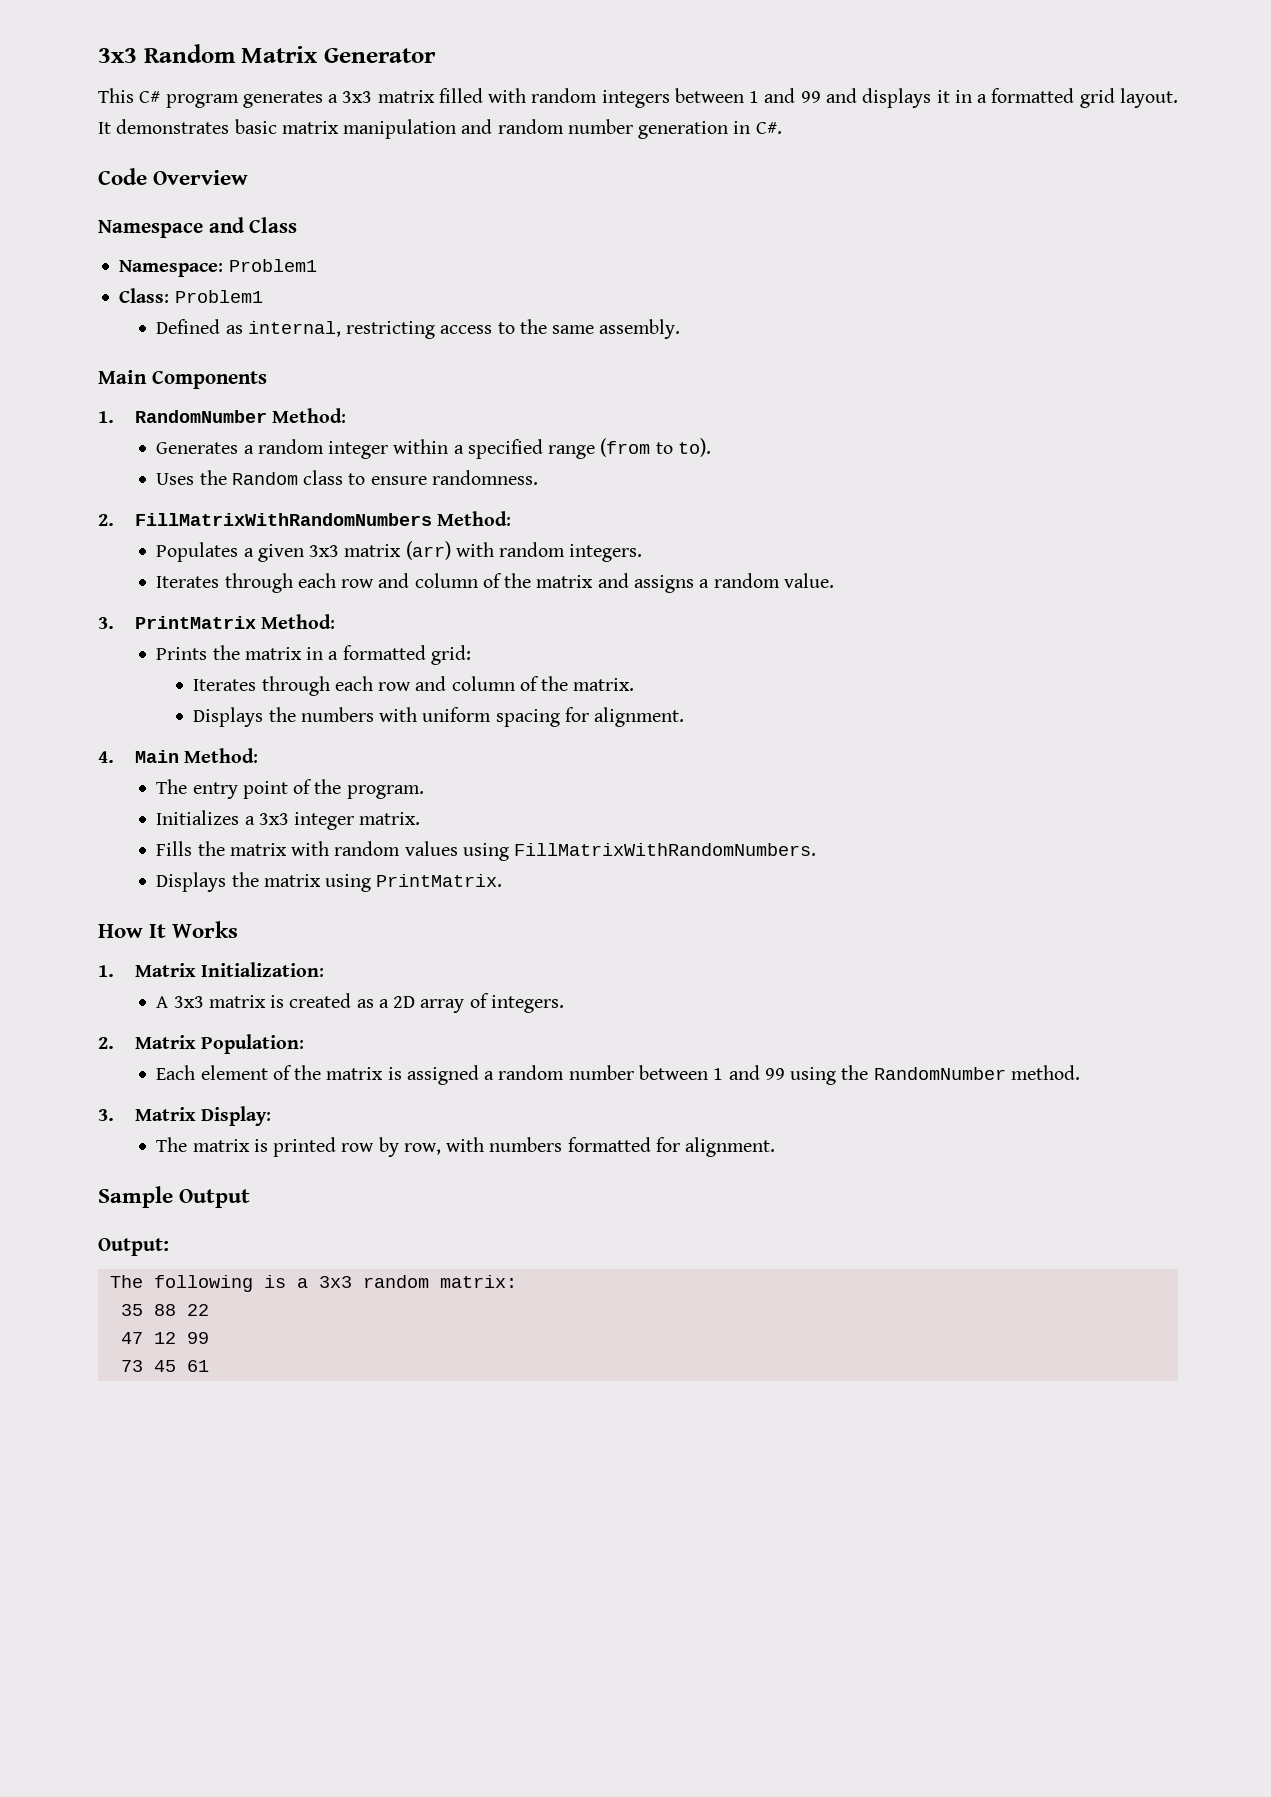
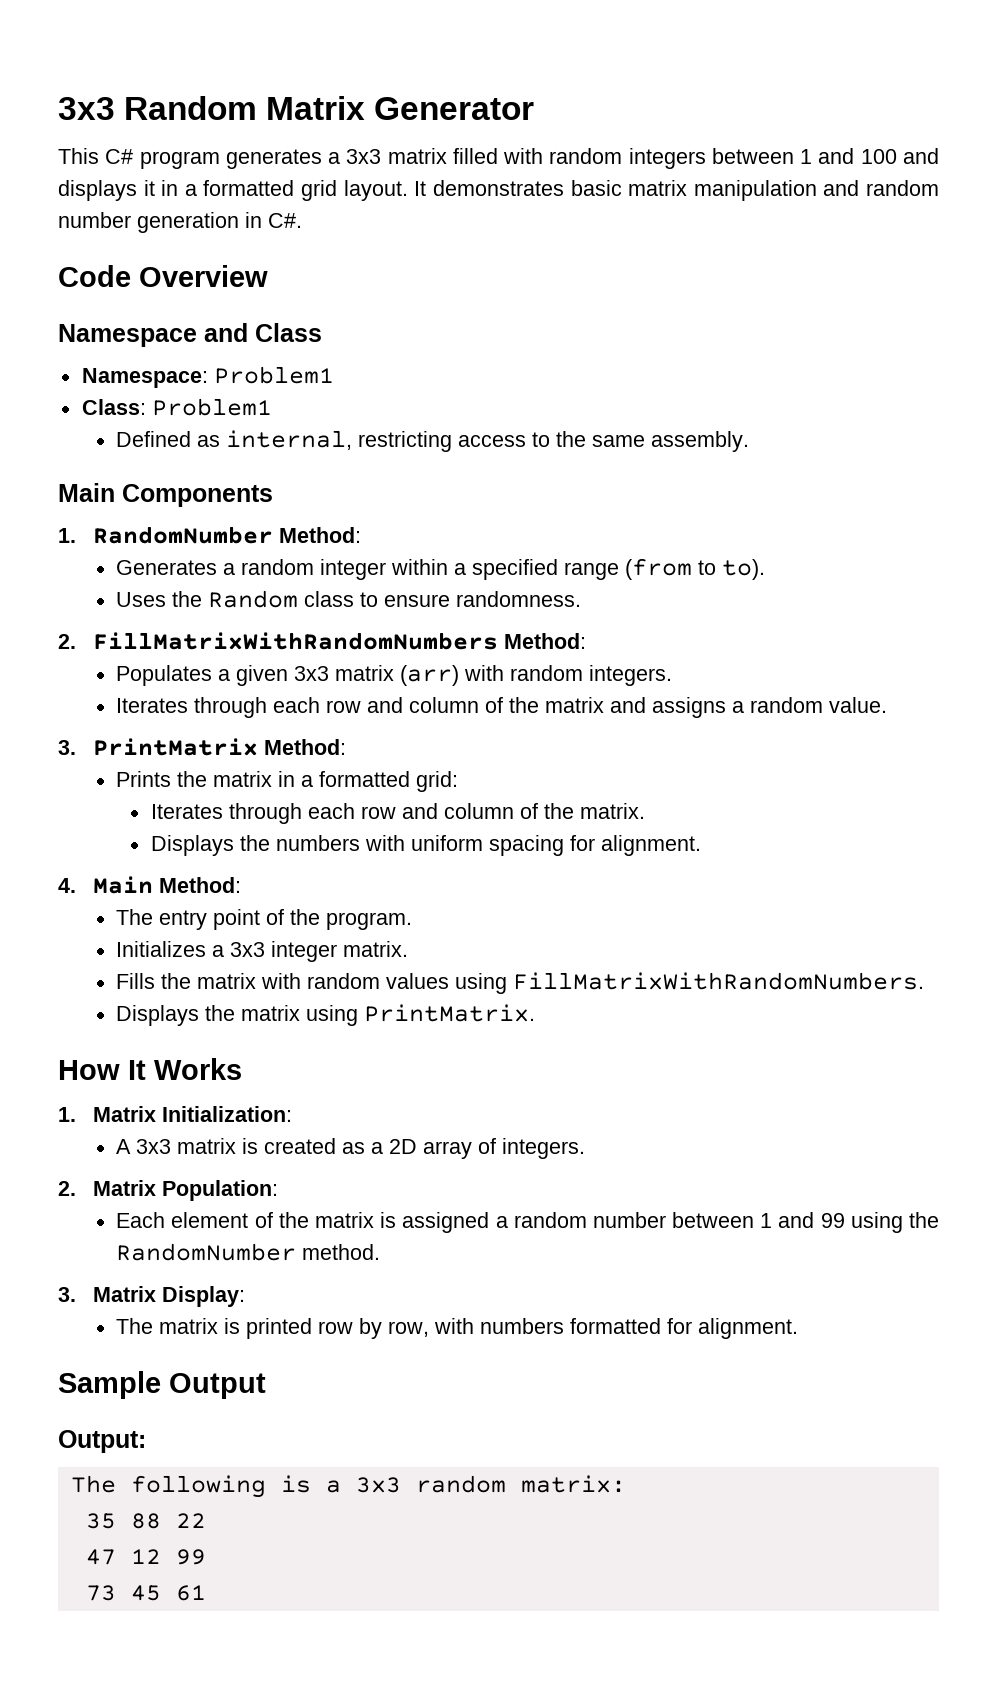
- This C# program generates a 3x3 matrix filled with random integers between 1 and 99 and displays it in a formatted grid layout.
+ This C# program generates a 3x3 matrix filled with random integers between 1 and 100 and displays it in a formatted grid layout.

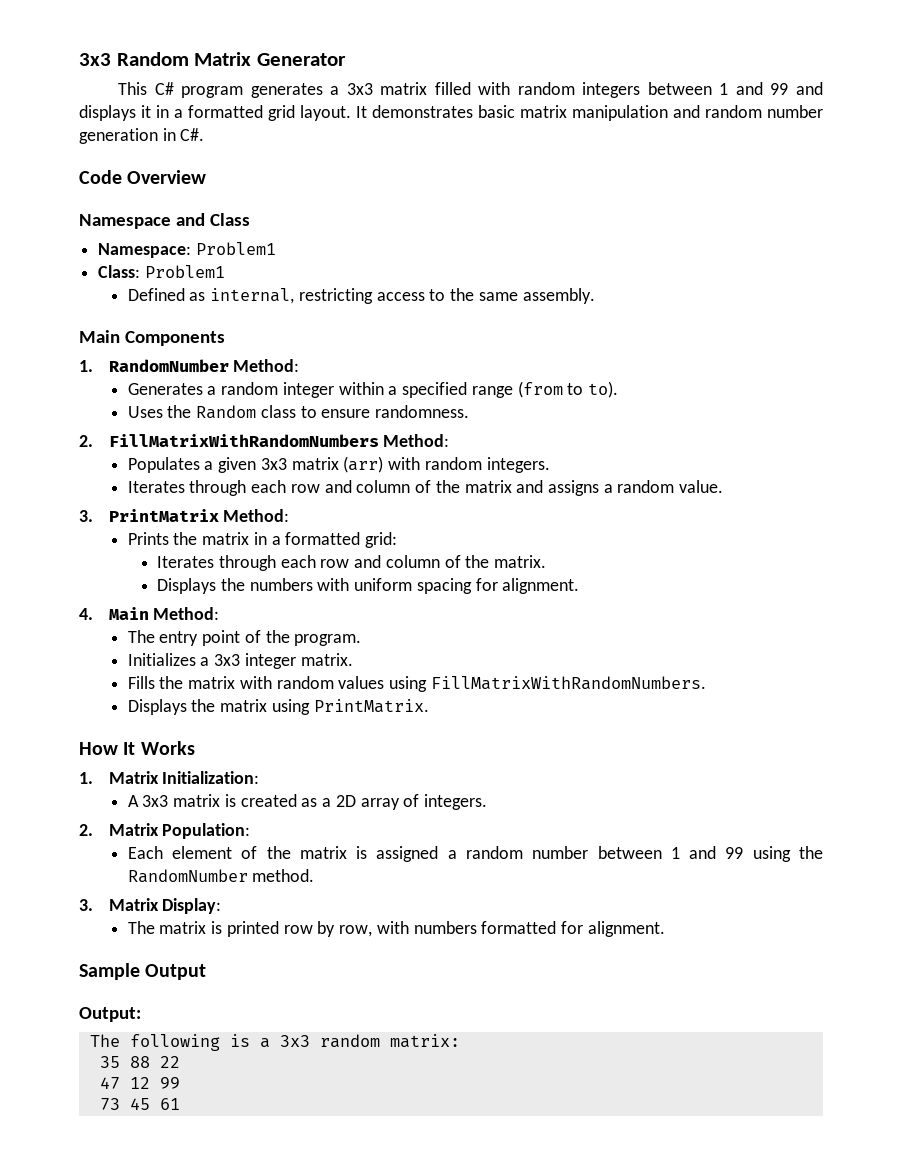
- This C# program generates a 3x3 matrix filled with random integers between 1 and 100 and displays it in a formatted grid layout.
+ This C# program generates a 3x3 matrix filled with random integers between 1 and 99 and displays it in a formatted grid layout.

